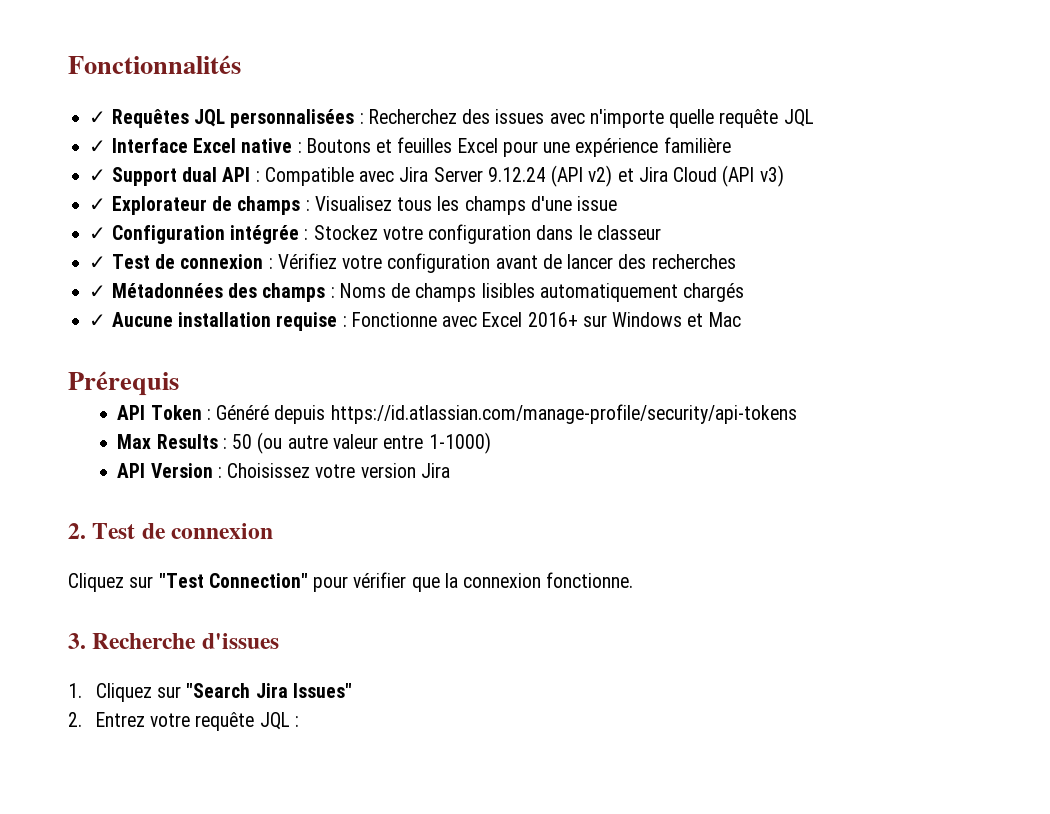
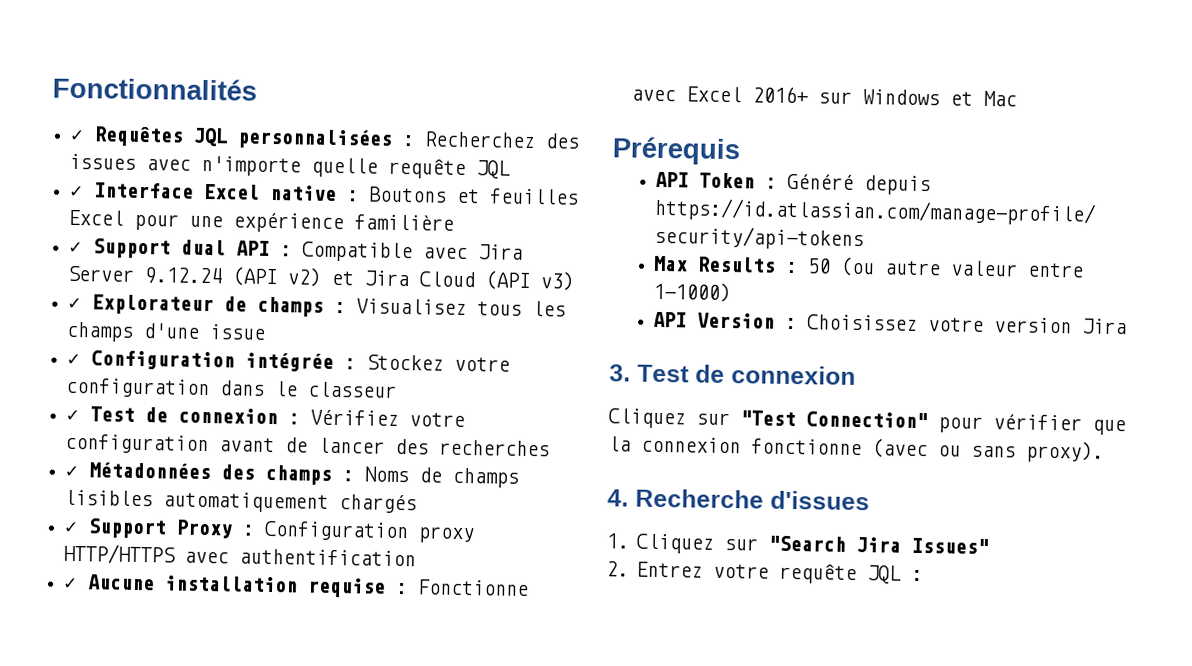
+ ✓ Support Proxy : Configuration proxy HTTP/HTTPS avec authentification
- 2. Test de connexion
+ 3. Test de connexion
- Cliquez sur "Test Connection" pour vérifier que la connexion fonctionne.
- 3. Recherche d'issues
+ Cliquez sur "Test Connection" pour vérifier que la connexion fonctionne (avec ou sans proxy).
+ 4. Recherche d'issues

